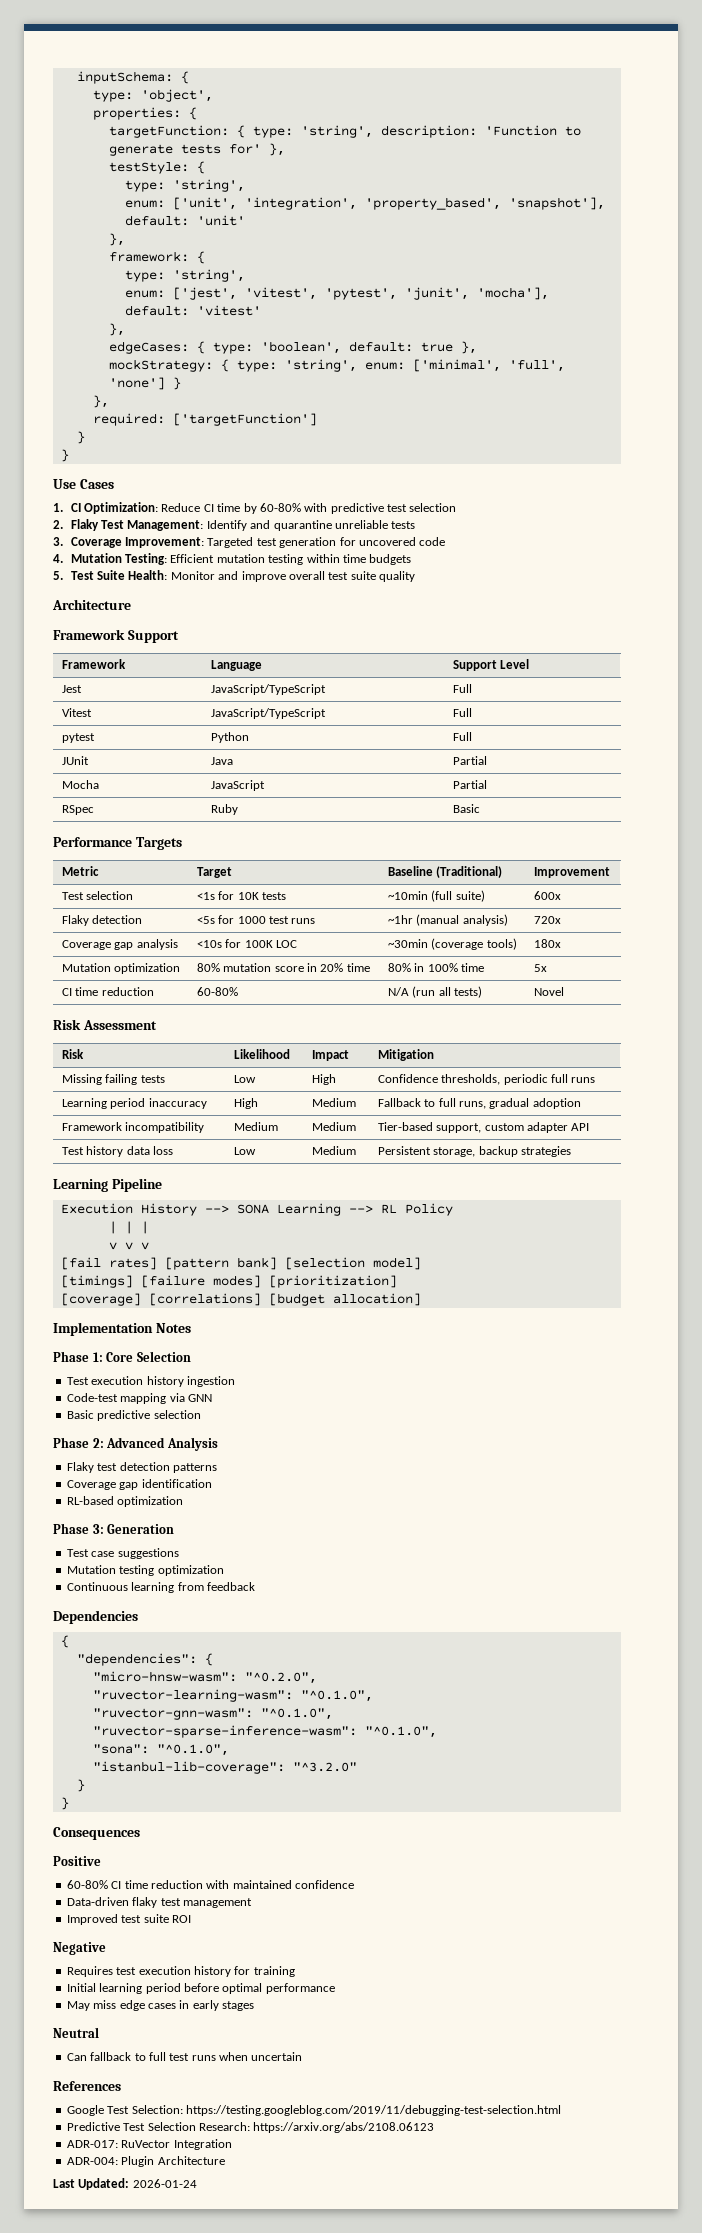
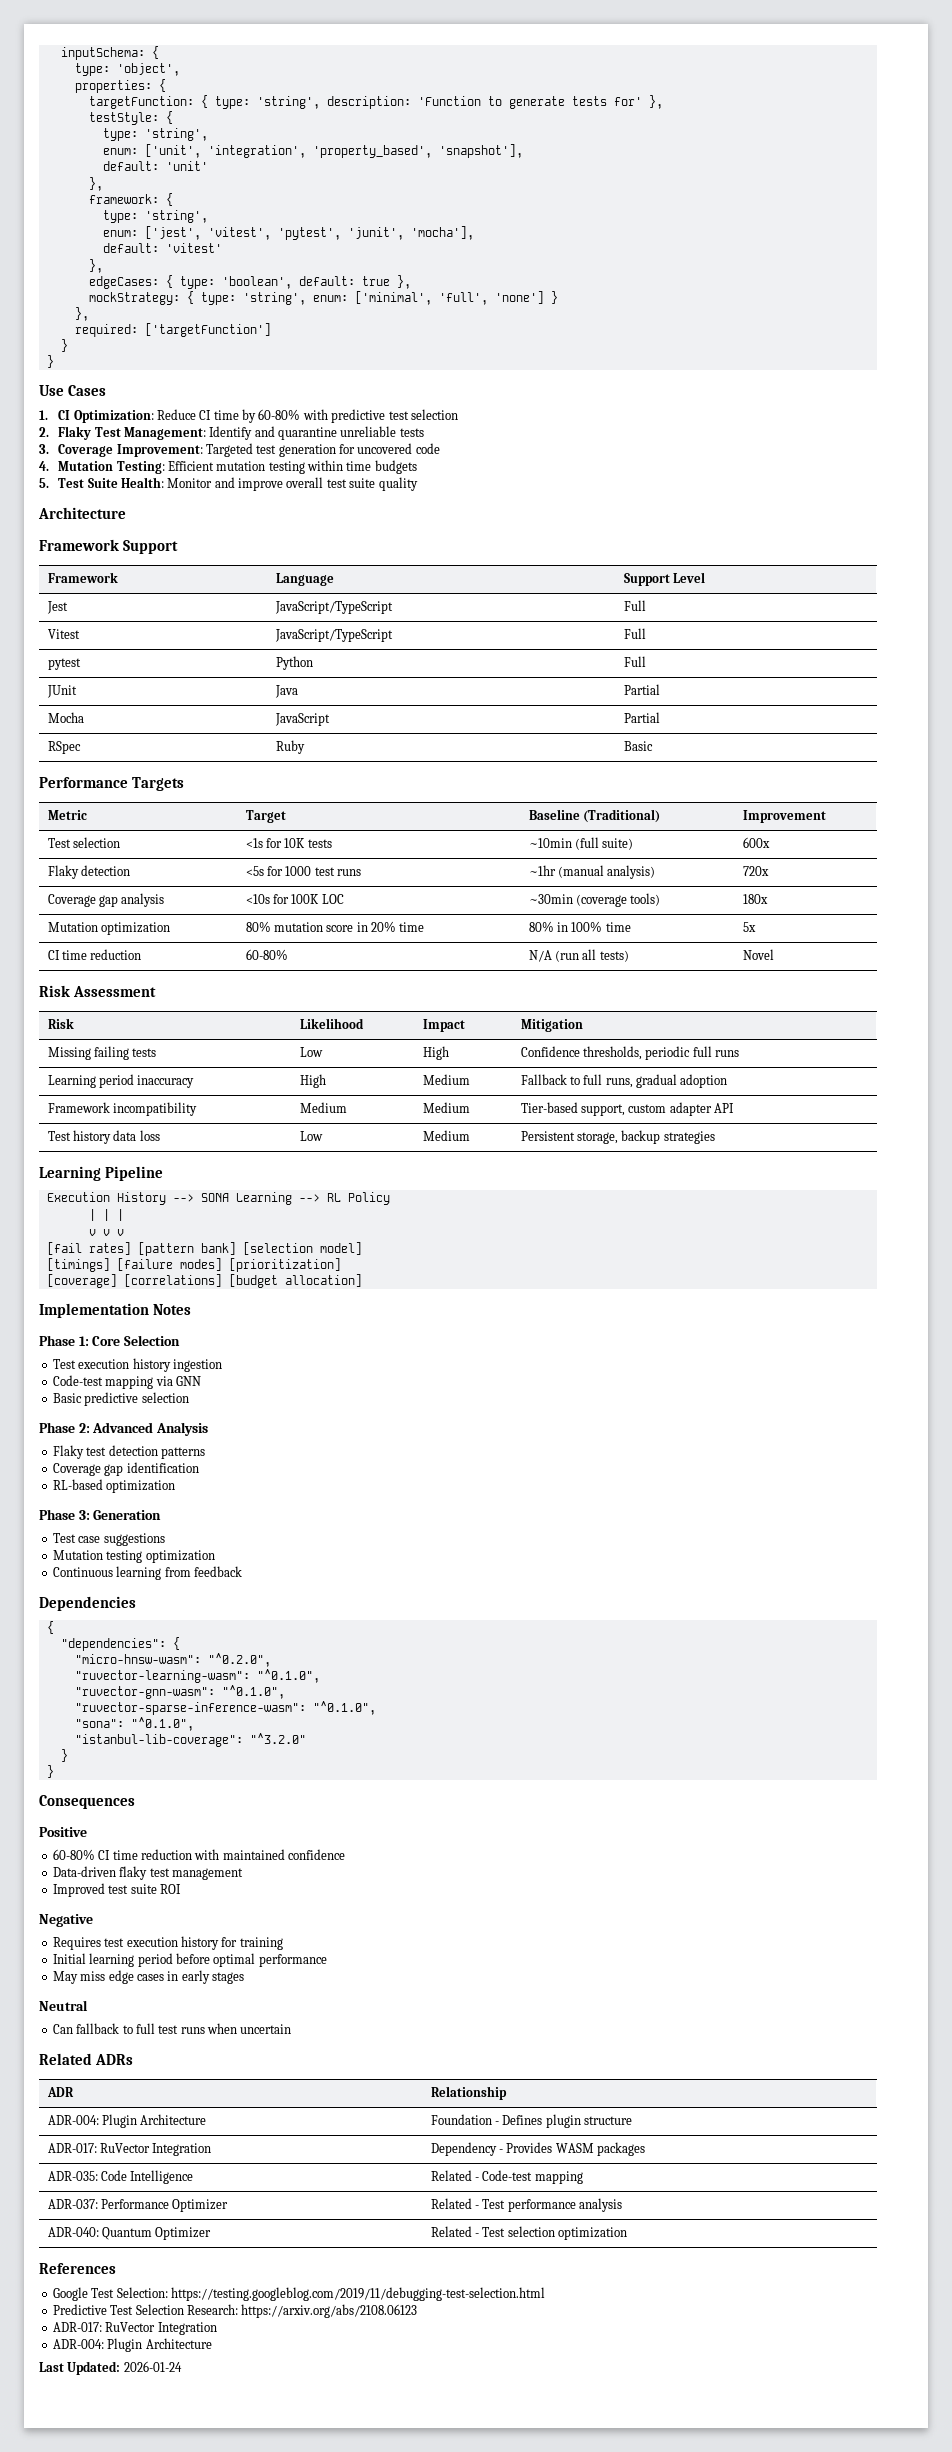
+ Related ADRs
+ ADR | Relationship
+ ADR-004: Plugin Architecture | Foundation - Defines plugin structure
+ ADR-017: RuVector Integration | Dependency - Provides WASM packages
+ ADR-035: Code Intelligence | Related - Code-test mapping
+ ADR-037: Performance Optimizer | Related - Test performance analysis
+ ADR-040: Quantum Optimizer | Related - Test selection optimization

